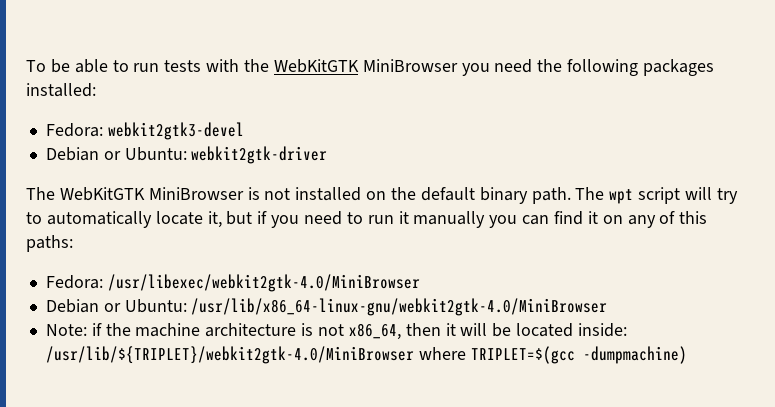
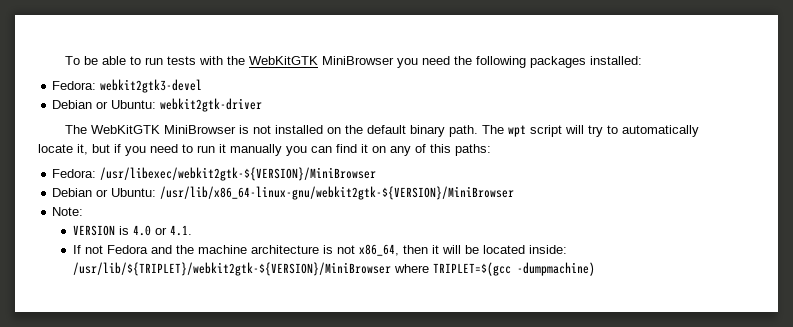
- Fedora: /usr/libexec/webkit2gtk-4.0/MiniBrowser
- Debian or Ubuntu: /usr/lib/x86_64-linux-gnu/webkit2gtk-4.0/MiniBrowser
+ Fedora: /usr/libexec/webkit2gtk-${VERSION}/MiniBrowser
+ Debian or Ubuntu: /usr/lib/x86_64-linux-gnu/webkit2gtk-${VERSION}/MiniBrowser
- Note: if the machine architecture is not x86_64, then it will be located inside: /usr/lib/${TRIPLET}/webkit2gtk-4.0/MiniBrowser where TRIPLET=$(gcc -dumpmachine)
+ Note:
+ VERSION is 4.0 or 4.1.
+ If not Fedora and the machine architecture is not x86_64, then it will be located inside: /usr/lib/${TRIPLET}/webkit2gtk-${VERSION}/MiniBrowser where TRIPLET=$(gcc -dumpmachine)

